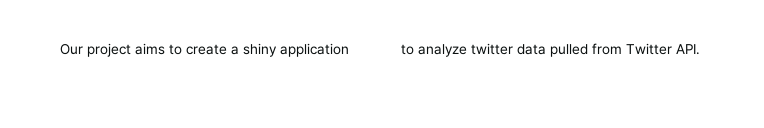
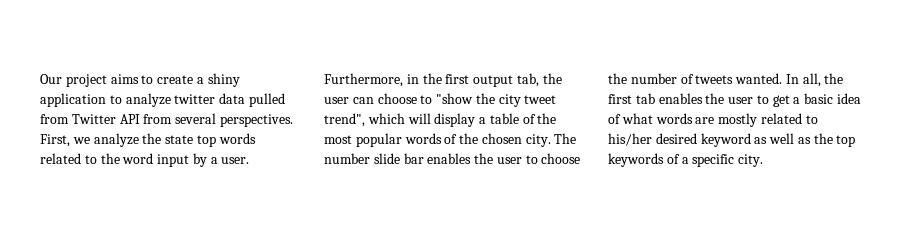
- Our project aims to create a shiny application to analyze twitter data pulled from Twitter API.
+ Our project aims to create a shiny application to analyze twitter data pulled from Twitter API from several perspectives. First, we analyze the state top words related to the word input by a user. Furthermore, in the first output tab, the user can choose to "show the city tweet trend", which will display a table of the most popular words of the chosen city. The number slide bar enables the user to choose the number of tweets wanted. In all, the first tab enables the user to get a basic idea of what words are mostly related to his/her desired keyword as well as the top keywords of a specific city.

